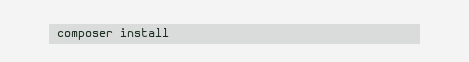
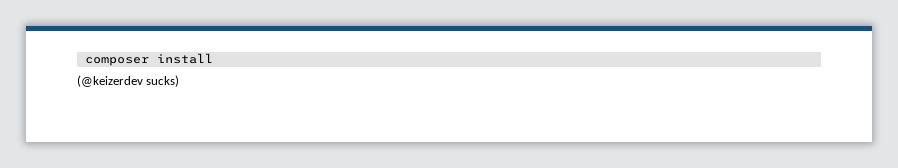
+ (@keizerdev sucks)

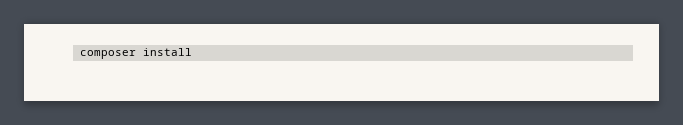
- (@keizerdev sucks)

